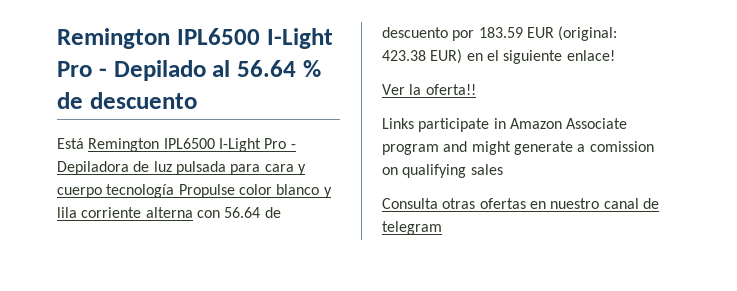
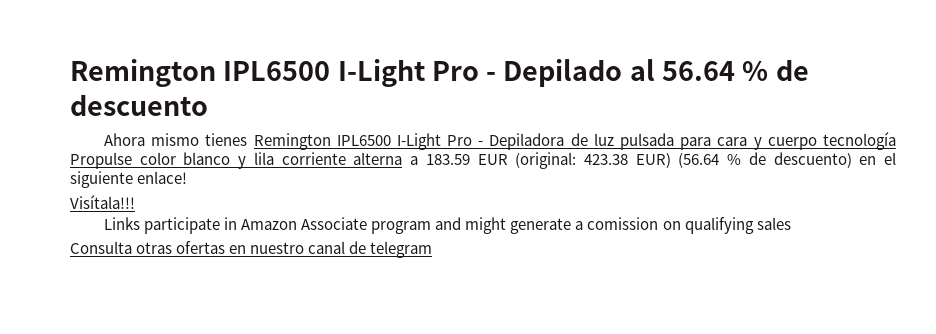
- Está Remington IPL6500 I-Light Pro - Depiladora de luz pulsada para cara y cuerpo tecnología Propulse color blanco y lila corriente alterna con 56.64 de descuento por 183.59 EUR (original: 423.38 EUR) en el siguiente enlace!
+ Ahora mismo tienes Remington IPL6500 I-Light Pro - Depiladora de luz pulsada para cara y cuerpo tecnología Propulse color blanco y lila corriente alterna a 183.59 EUR (original: 423.38 EUR) (56.64 % de descuento) en el siguiente enlace!
- Ver la oferta!!
+ Visítala!!!

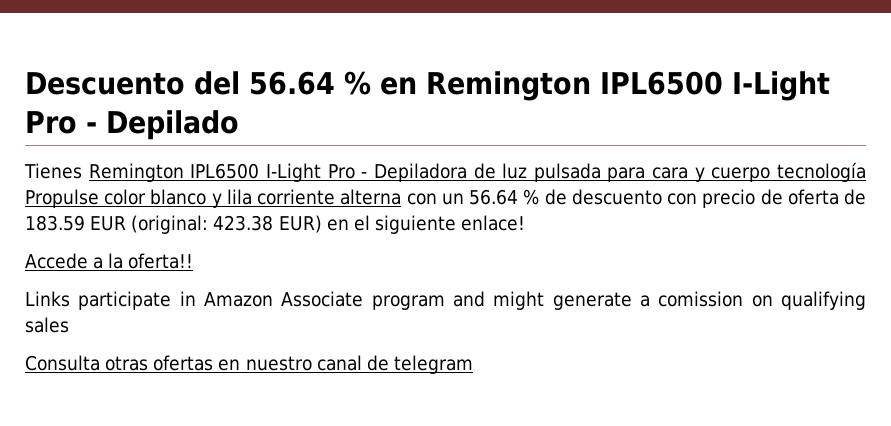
- Remington IPL6500 I-Light Pro - Depilado al 56.64 % de descuento
- Ahora mismo tienes Remington IPL6500 I-Light Pro - Depiladora de luz pulsada para cara y cuerpo tecnología Propulse color blanco y lila corriente alterna a 183.59 EUR (original: 423.38 EUR) (56.64 % de descuento) en el siguiente enlace!
+ Descuento del 56.64 % en Remington IPL6500 I-Light Pro - Depilado
+ Tienes Remington IPL6500 I-Light Pro - Depiladora de luz pulsada para cara y cuerpo tecnología Propulse color blanco y lila corriente alterna con un 56.64 % de descuento con precio de oferta de 183.59 EUR (original: 423.38 EUR) en el siguiente enlace!
- Visítala!!!
+ Accede a la oferta!!

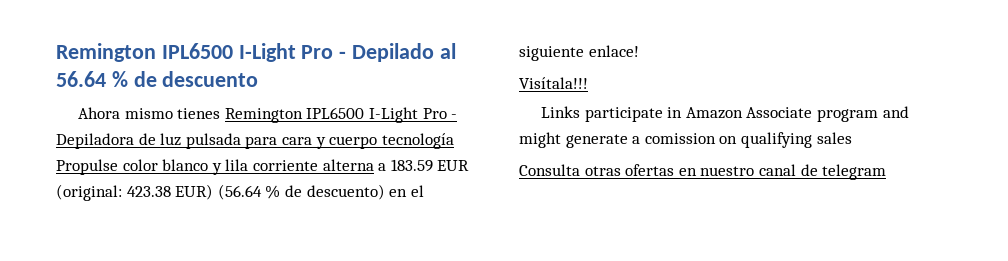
- Descuento del 56.64 % en Remington IPL6500 I-Light Pro - Depilado
- Tienes Remington IPL6500 I-Light Pro - Depiladora de luz pulsada para cara y cuerpo tecnología Propulse color blanco y lila corriente alterna con un 56.64 % de descuento con precio de oferta de 183.59 EUR (original: 423.38 EUR) en el siguiente enlace!
+ Remington IPL6500 I-Light Pro - Depilado al 56.64 % de descuento
+ Ahora mismo tienes Remington IPL6500 I-Light Pro - Depiladora de luz pulsada para cara y cuerpo tecnología Propulse color blanco y lila corriente alterna a 183.59 EUR (original: 423.38 EUR) (56.64 % de descuento) en el siguiente enlace!
- Accede a la oferta!!
+ Visítala!!!

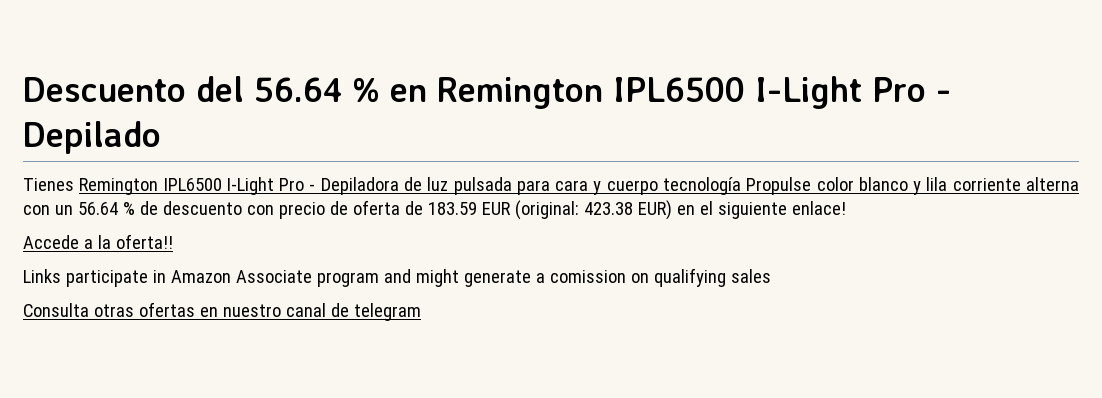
- Remington IPL6500 I-Light Pro - Depilado al 56.64 % de descuento
- Ahora mismo tienes Remington IPL6500 I-Light Pro - Depiladora de luz pulsada para cara y cuerpo tecnología Propulse color blanco y lila corriente alterna a 183.59 EUR (original: 423.38 EUR) (56.64 % de descuento) en el siguiente enlace!
+ Descuento del 56.64 % en Remington IPL6500 I-Light Pro - Depilado
+ Tienes Remington IPL6500 I-Light Pro - Depiladora de luz pulsada para cara y cuerpo tecnología Propulse color blanco y lila corriente alterna con un 56.64 % de descuento con precio de oferta de 183.59 EUR (original: 423.38 EUR) en el siguiente enlace!
- Visítala!!!
+ Accede a la oferta!!

